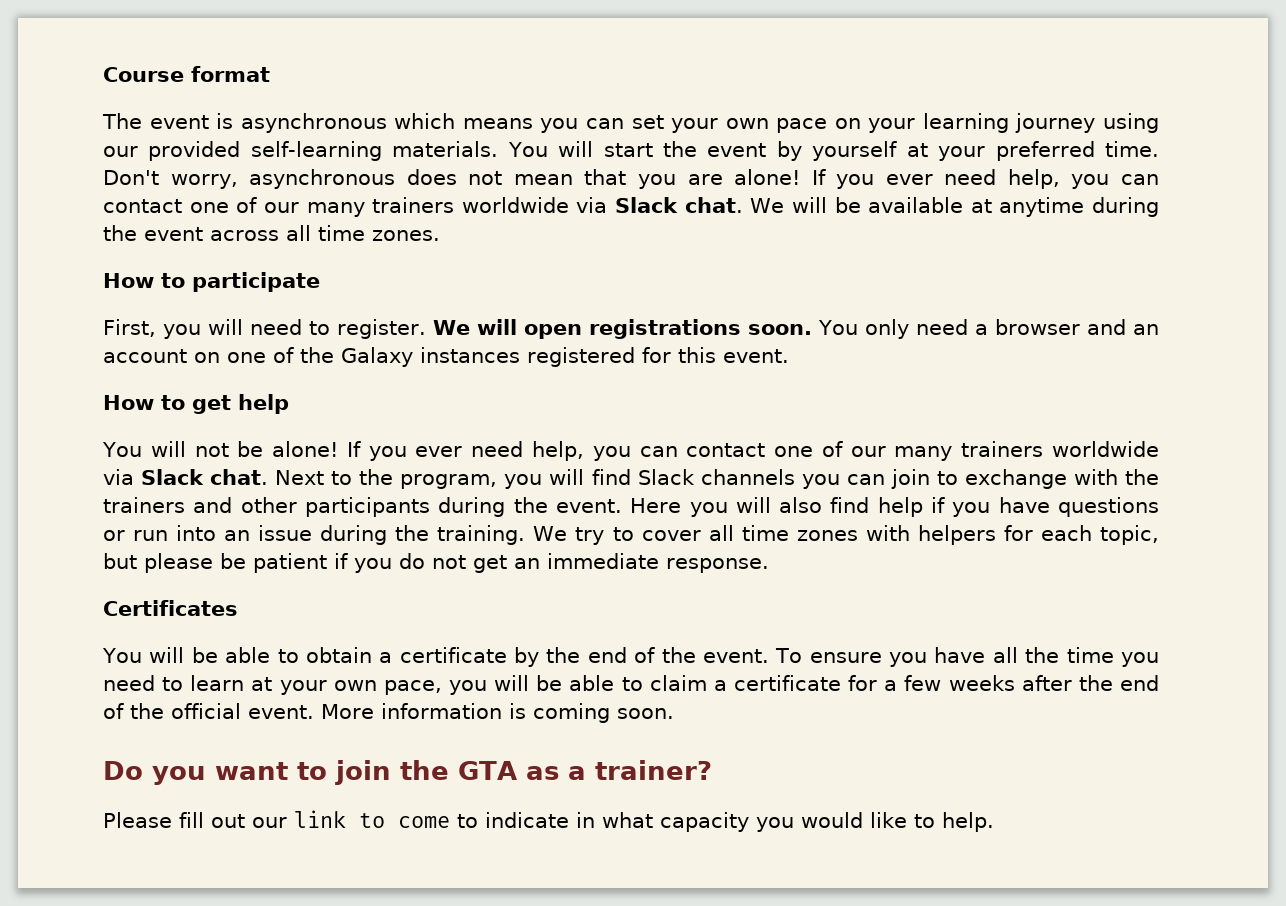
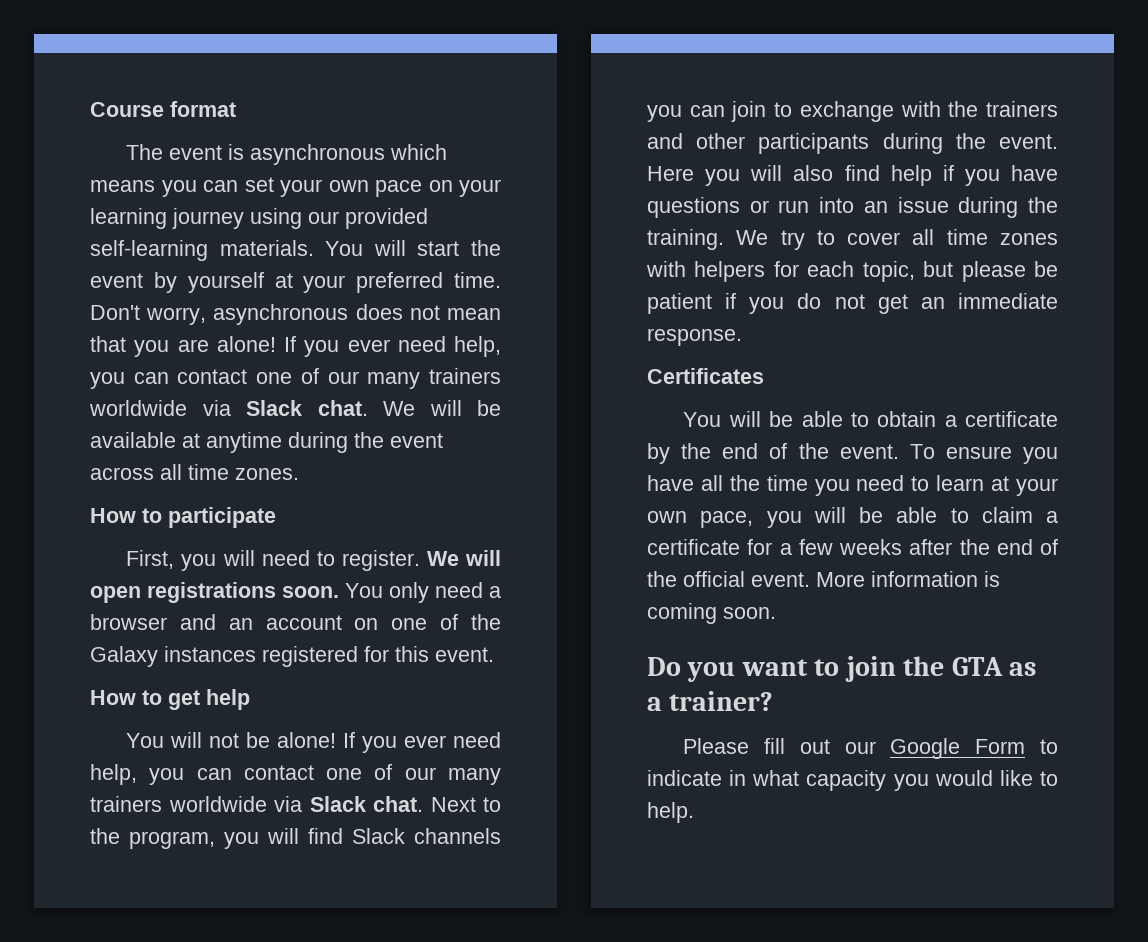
- Please fill out our link to come to indicate in what capacity you would like to help.
+ Please fill out our Google Form to indicate in what capacity you would like to help.

